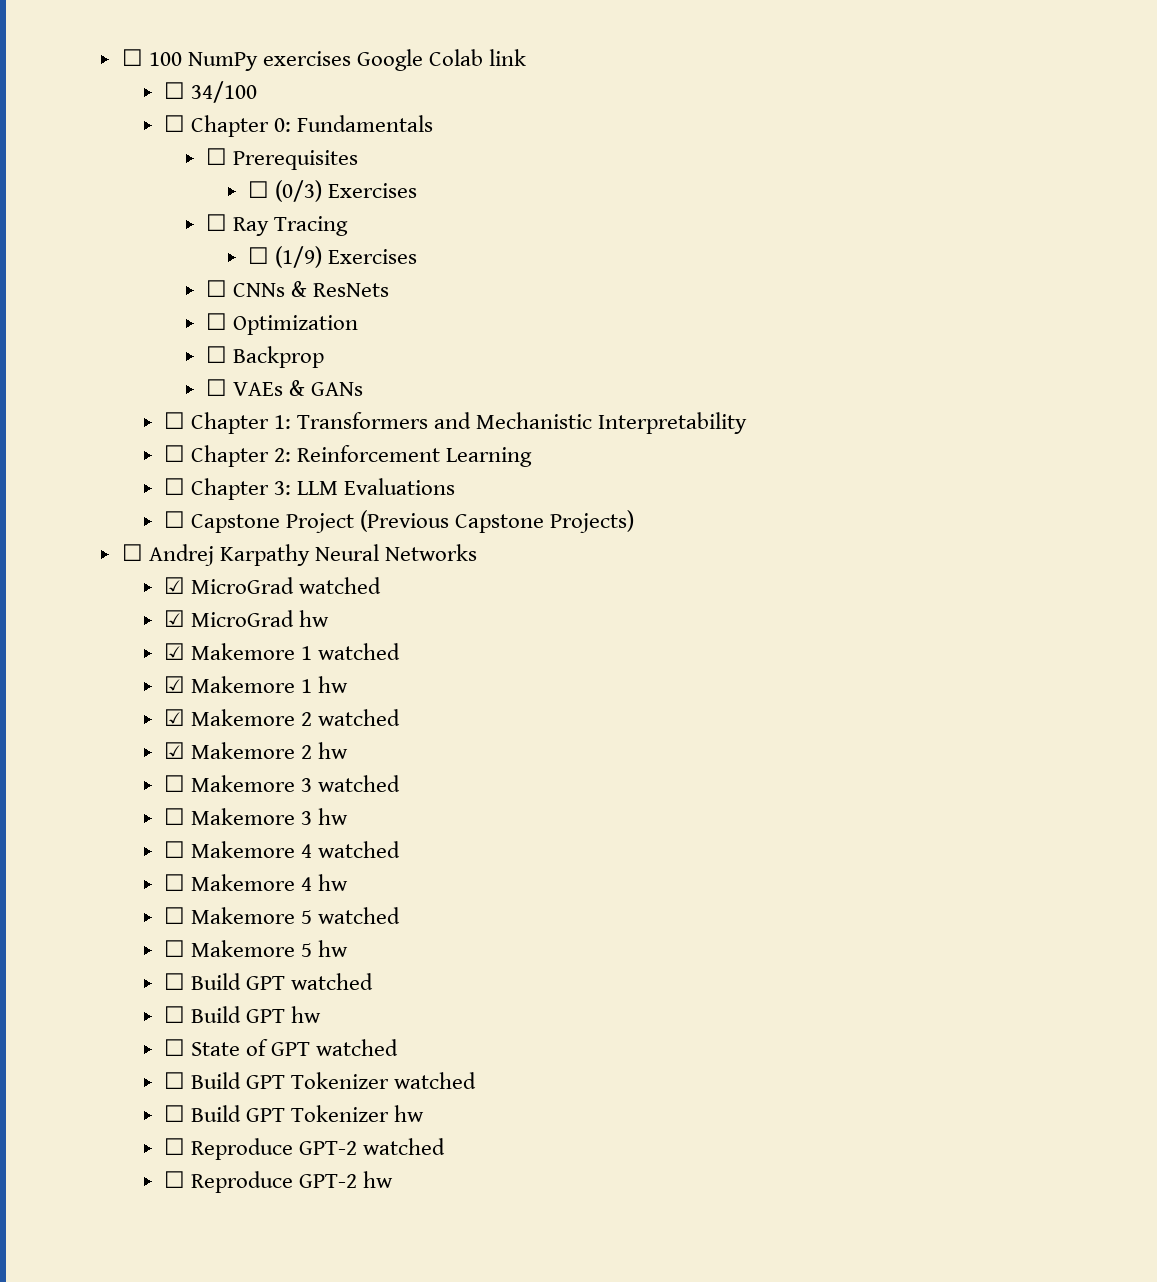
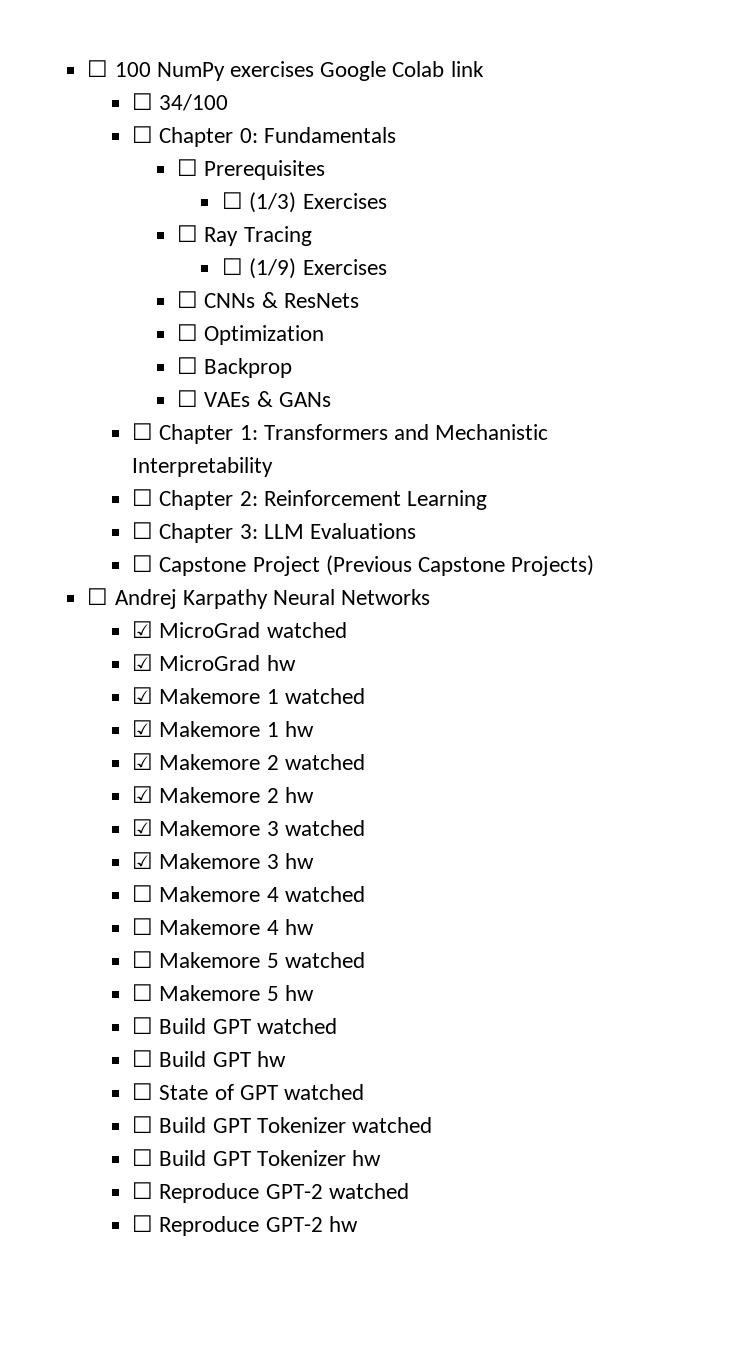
- ☐ (0/3) Exercises
+ ☐ (1/3) Exercises
- ☐ Makemore 3 watched
+ ☑ Makemore 3 watched
- ☐ Makemore 3 hw
+ ☑ Makemore 3 hw

